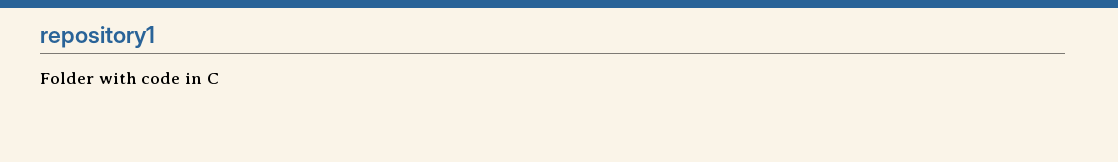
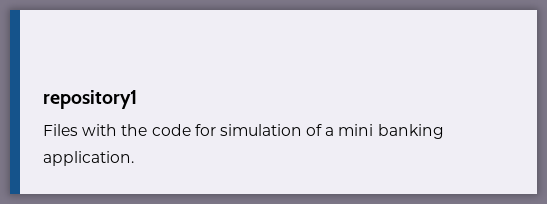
- Folder with code in C
+ Files with the code for simulation of a mini banking application.

